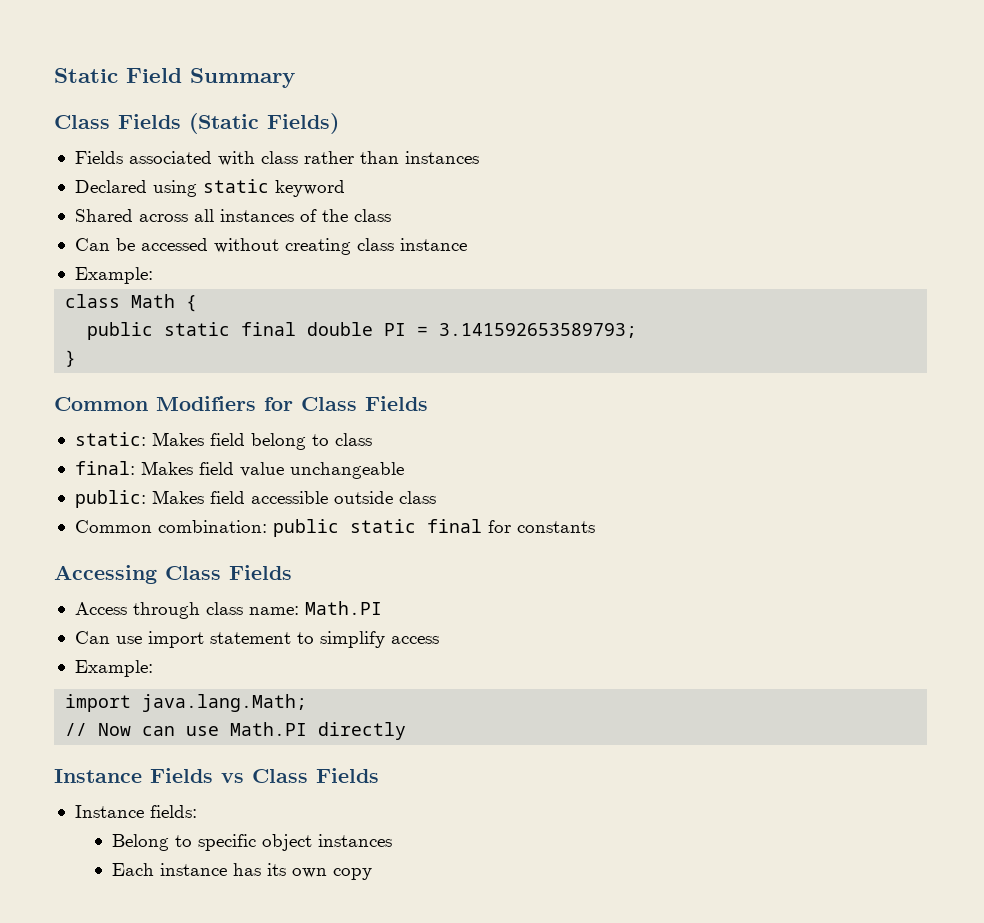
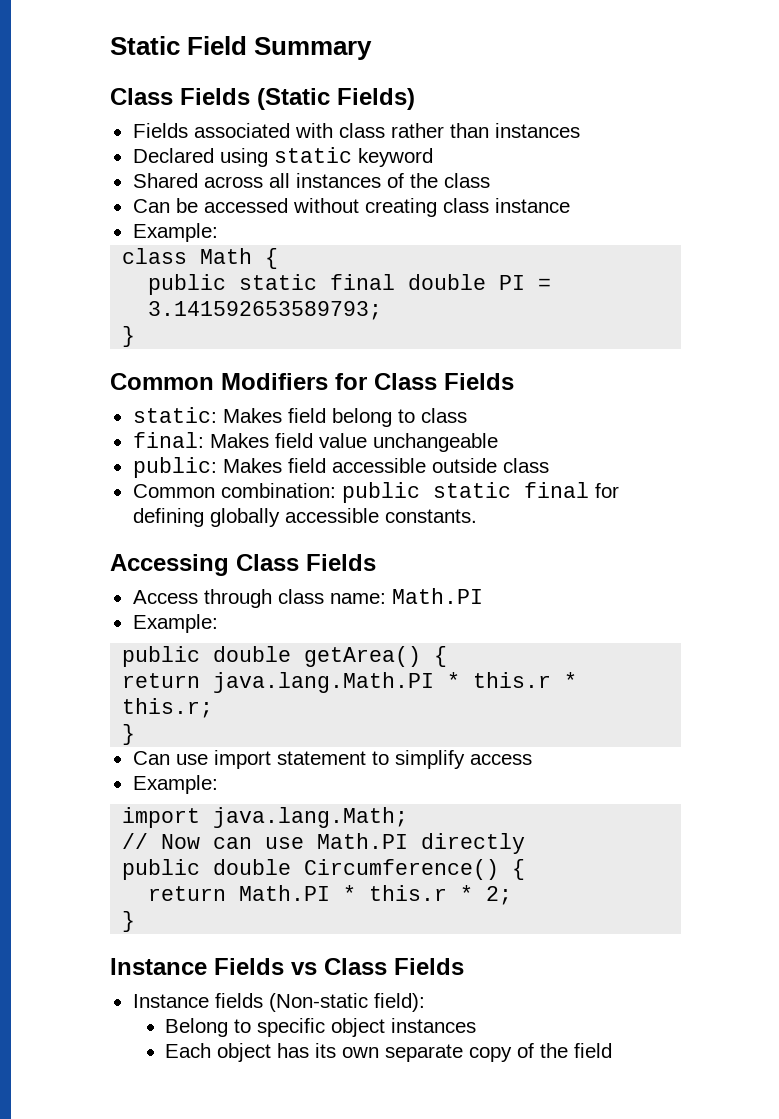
- Common combination: public static final for constants
+ Common combination: public static final for defining globally accessible constants.
  Access through class name: Math.PI
+ Example:
+ public double getArea() {
+ return java.lang.Math.PI * this.r * this.r;
+ }
+ public double Circumference() {
+ return Math.PI * this.r * 2;
+ }
- Instance fields:
+ Instance fields (Non-static field):
- Each instance has its own copy
+ Each object has its own separate copy of the field

